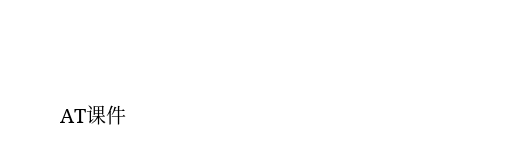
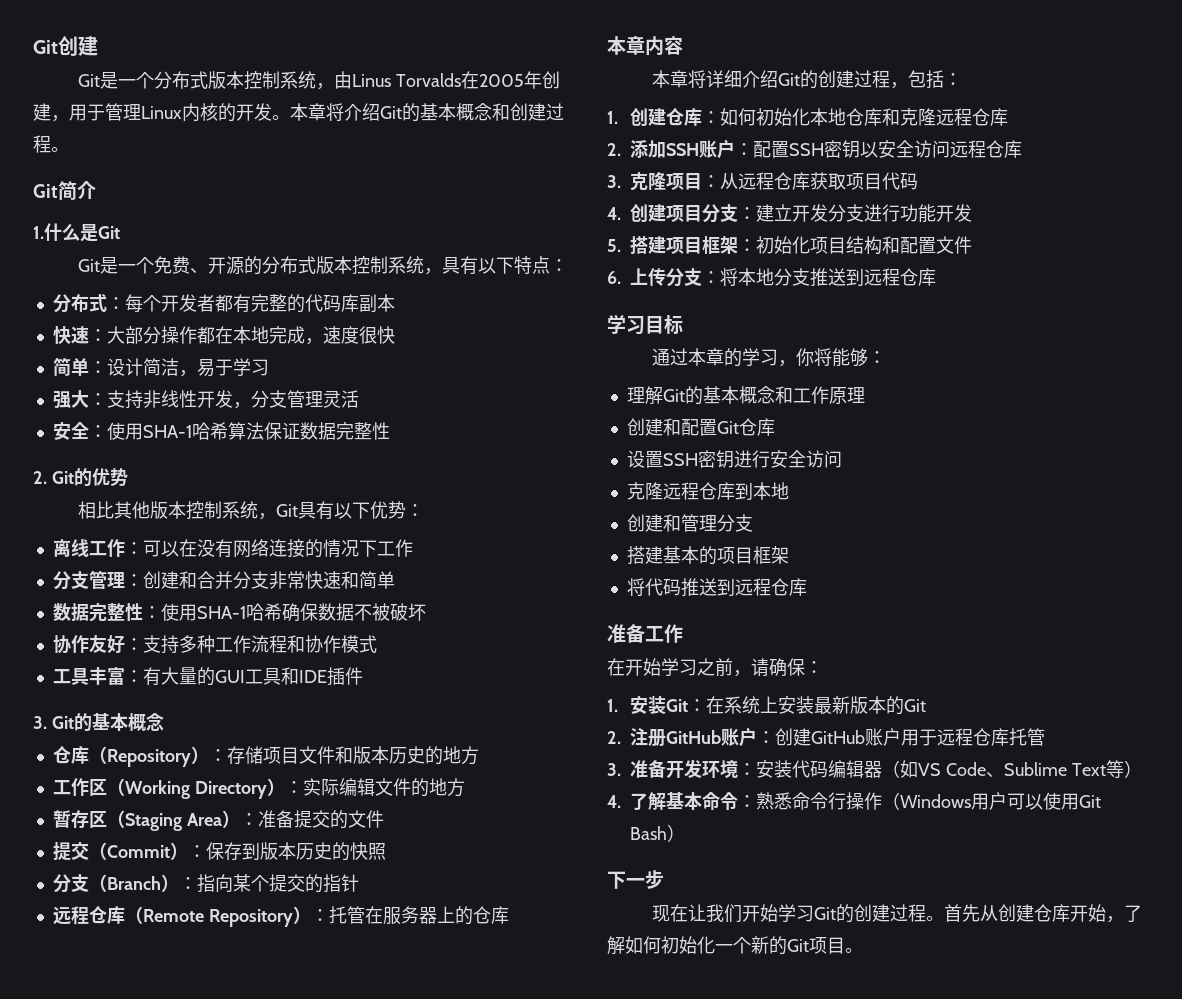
- AT课件
+ Git创建
+ Git是一个分布式版本控制系统，由Linus Torvalds在2005年创建，用于管理Linux内核的开发。本章将介绍Git的基本概念和创建过程。
+ Git简介
+ 1.什么是Git
+ Git是一个免费、开源的分布式版本控制系统，具有以下特点：
+ 分布式：每个开发者都有完整的代码库副本
+ 快速：大部分操作都在本地完成，速度很快
+ 简单：设计简洁，易于学习
+ 强大：支持非线性开发，分支管理灵活
+ 安全：使用SHA-1哈希算法保证数据完整性
+ 2. Git的优势
+ 相比其他版本控制系统，Git具有以下优势：
+ 离线工作：可以在没有网络连接的情况下工作
+ 分支管理：创建和合并分支非常快速和简单
+ 数据完整性：使用SHA-1哈希确保数据不被破坏
+ 协作友好：支持多种工作流程和协作模式
+ 工具丰富：有大量的GUI工具和IDE插件
+ 3. Git的基本概念
+ 仓库（Repository）：存储项目文件和版本历史的地方
+ 工作区（Working Directory）：实际编辑文件的地方
+ 暂存区（Staging Area）：准备提交的文件
+ 提交（Commit）：保存到版本历史的快照
+ 分支（Branch）：指向某个提交的指针
+ 远程仓库（Remote Repository）：托管在服务器上的仓库
+ 本章内容
+ 本章将详细介绍Git的创建过程，包括：
+ 1.创建仓库：如何初始化本地仓库和克隆远程仓库
+ 2.添加SSH账户：配置SSH密钥以安全访问远程仓库
+ 3.克隆项目：从远程仓库获取项目代码
+ 4.创建项目分支：建立开发分支进行功能开发
+ 5.搭建项目框架：初始化项目结构和配置文件
+ 6.上传分支：将本地分支推送到远程仓库
+ 学习目标
+ 通过本章的学习，你将能够：
+ 理解Git的基本概念和工作原理
+ 创建和配置Git仓库
+ 设置SSH密钥进行安全访问
+ 克隆远程仓库到本地
+ 创建和管理分支
+ 搭建基本的项目框架
+ 将代码推送到远程仓库
+ 准备工作
+ 在开始学习之前，请确保：
+ 1.安装Git：在系统上安装最新版本的Git
+ 2.注册GitHub账户：创建GitHub账户用于远程仓库托管
+ 3.准备开发环境：安装代码编辑器（如VS Code、Sublime Text等）
+ 4.了解基本命令：熟悉命令行操作（Windows用户可以使用Git Bash）
+ 下一步
+ 现在让我们开始学习Git的创建过程。首先从创建仓库开始，了解如何初始化一个新的Git项目。

